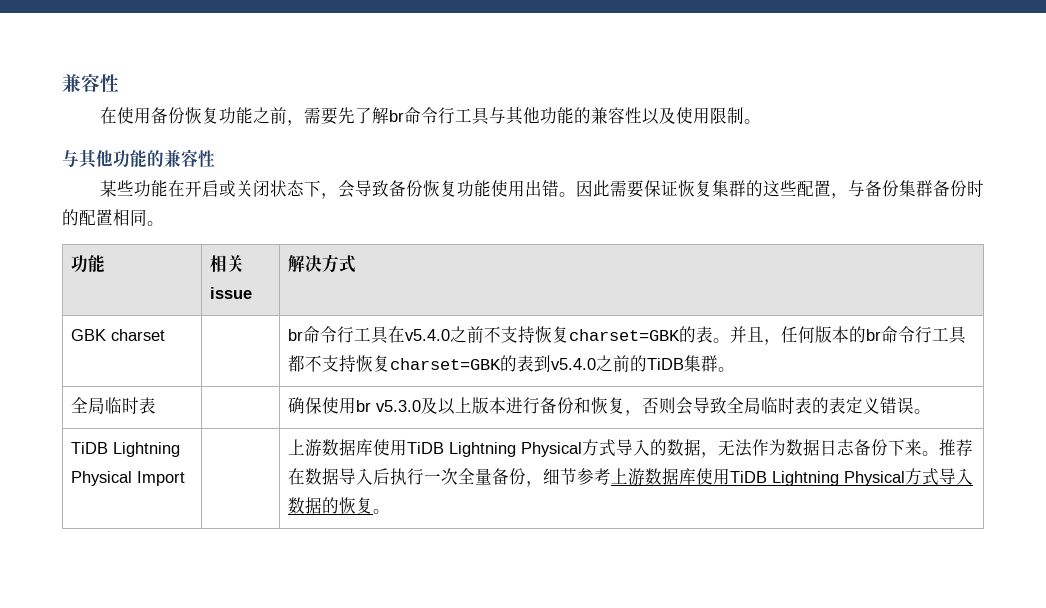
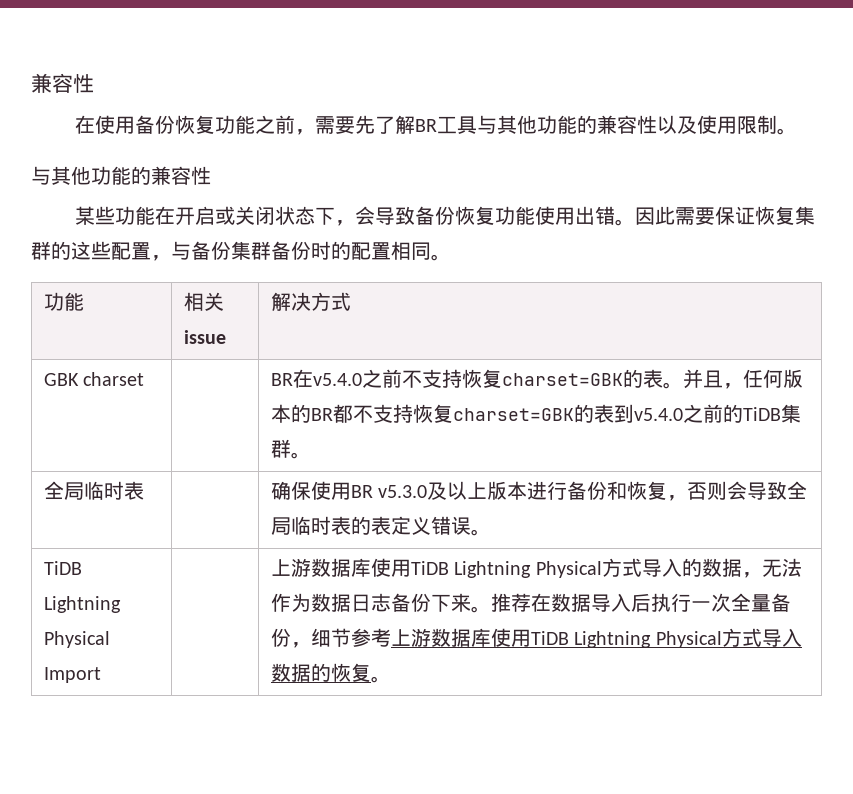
- 在使用备份恢复功能之前，需要先了解br命令行工具与其他功能的兼容性以及使用限制。
+ 在使用备份恢复功能之前，需要先了解BR工具与其他功能的兼容性以及使用限制。
- GBK charset | | br命令行工具在v5.4.0之前不支持恢复charset=GBK的表。并且，任何版本的br命令行工具都不支持恢复charset=GBK的表到v5.4.0之前的TiDB集群。
+ GBK charset | | BR在v5.4.0之前不支持恢复charset=GBK的表。并且，任何版本的BR都不支持恢复charset=GBK的表到v5.4.0之前的TiDB集群。
- 全局临时表 | | 确保使用br v5.3.0及以上版本进行备份和恢复，否则会导致全局临时表的表定义错误。
+ 全局临时表 | | 确保使用BR v5.3.0及以上版本进行备份和恢复，否则会导致全局临时表的表定义错误。

